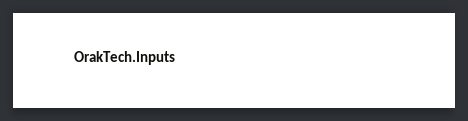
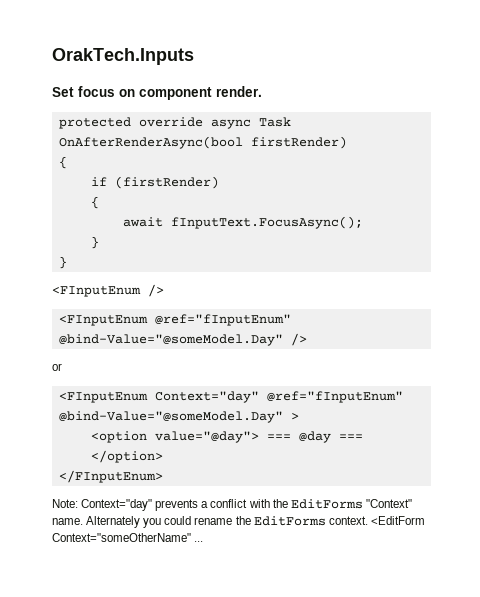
+ Set focus on component render.
+ protected override async Task OnAfterRenderAsync(bool firstRender)
+ {
+ if (firstRender)
+ {
+ await fInputText.FocusAsync();
+ }
+ }
+ <FInputEnum />
+ <FInputEnum @ref="fInputEnum" @bind-Value="@someModel.Day" />
+ or
+ <FInputEnum Context="day" @ref="fInputEnum" @bind-Value="@someModel.Day" >
+ <option value="@day"> === @day === </option>
+ </FInputEnum>
+ Note: Context="day" prevents a conflict with the EditForms "Context" name. Alternately you could rename the EditForms context. <EditForm Context="someOtherName" ...

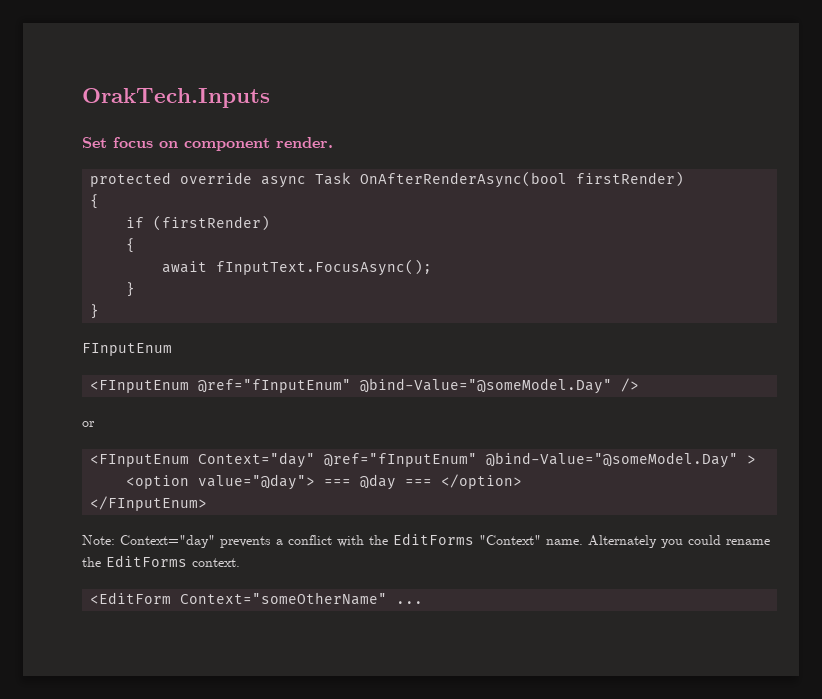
- <FInputEnum />
+ FInputEnum
- Alternately you could rename the EditForms context. <EditForm Context="someOtherName" ...
+ Alternately you could rename the EditForms context.
+ <EditForm Context="someOtherName" ...

